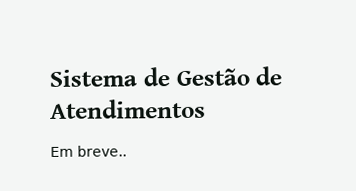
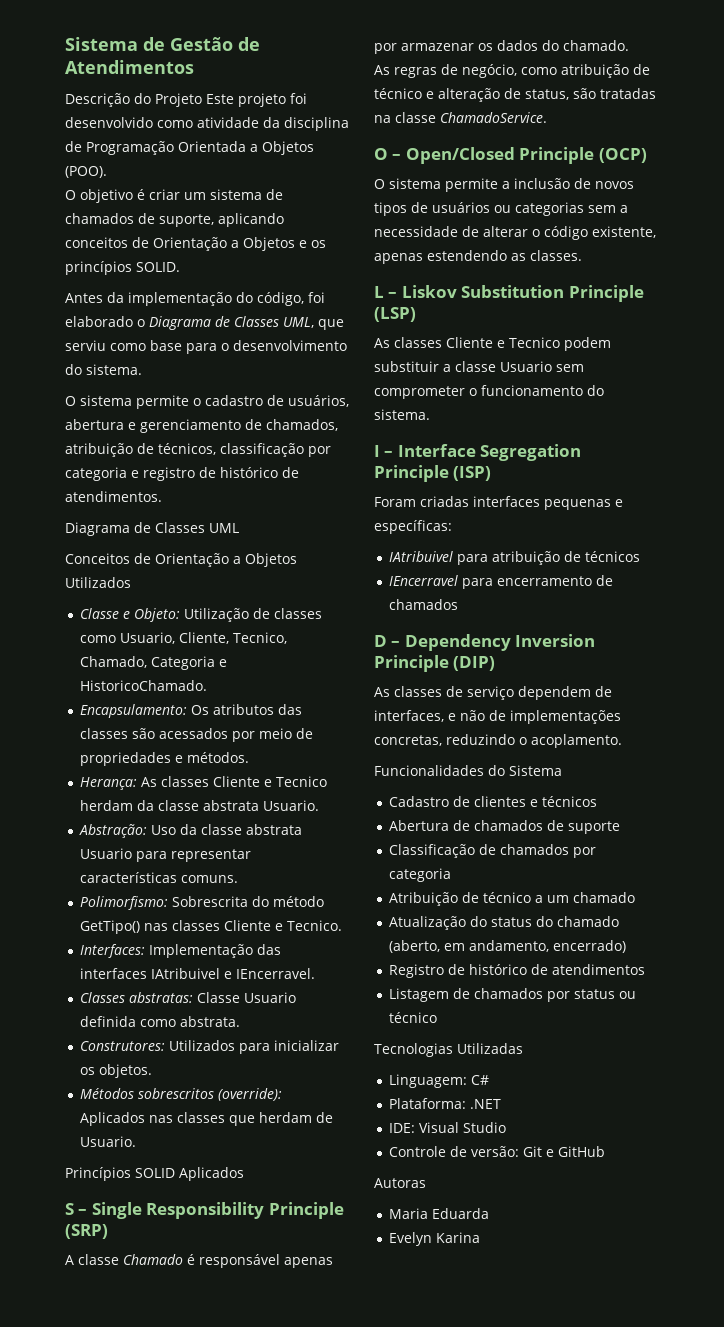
- Em breve..
+ Descrição do Projeto Este projeto foi desenvolvido como atividade da disciplina de Programação Orientada a Objetos (POO).
+ O objetivo é criar um sistema de chamados de suporte, aplicando conceitos de Orientação a Objetos e os princípios SOLID.
+ Antes da implementação do código, foi elaborado o Diagrama de Classes UML, que serviu como base para o desenvolvimento do sistema.
+ O sistema permite o cadastro de usuários, abertura e gerenciamento de chamados, atribuição de técnicos, classificação por categoria e registro de histórico de atendimentos.
+ Diagrama de Classes UML
+ Conceitos de Orientação a Objetos Utilizados
+ Classe e Objeto: Utilização de classes como Usuario, Cliente, Tecnico, Chamado, Categoria e HistoricoChamado.
+ Encapsulamento: Os atributos das classes são acessados por meio de propriedades e métodos.
+ Herança: As classes Cliente e Tecnico herdam da classe abstrata Usuario.
+ Abstração: Uso da classe abstrata Usuario para representar características comuns.
+ Polimorfismo: Sobrescrita do método GetTipo() nas classes Cliente e Tecnico.
+ Interfaces: Implementação das interfaces IAtribuivel e IEncerravel.
+ Classes abstratas: Classe Usuario definida como abstrata.
+ Construtores: Utilizados para inicializar os objetos.
+ Métodos sobrescritos (override): Aplicados nas classes que herdam de Usuario.
+ Princípios SOLID Aplicados
+ S – Single Responsibility Principle (SRP)
+ A classe Chamado é responsável apenas por armazenar os dados do chamado.
+ As regras de negócio, como atribuição de técnico e alteração de status, são tratadas na classe ChamadoService.
+ O – Open/Closed Principle (OCP)
+ O sistema permite a inclusão de novos tipos de usuários ou categorias sem a necessidade de alterar o código existente, apenas estendendo as classes.
+ L – Liskov Substitution Principle (LSP)
+ As classes Cliente e Tecnico podem substituir a classe Usuario sem comprometer o funcionamento do sistema.
+ I – Interface Segregation Principle (ISP)
+ Foram criadas interfaces pequenas e específicas:
+ IAtribuivel para atribuição de técnicos
+ IEncerravel para encerramento de chamados
+ D – Dependency Inversion Principle (DIP)
+ As classes de serviço dependem de interfaces, e não de implementações concretas, reduzindo o acoplamento.
+ Funcionalidades do Sistema
+ Cadastro de clientes e técnicos
+ Abertura de chamados de suporte
+ Classificação de chamados por categoria
+ Atribuição de técnico a um chamado
+ Atualização do status do chamado (aberto, em andamento, encerrado)
+ Registro de histórico de atendimentos
+ Listagem de chamados por status ou técnico
+ Tecnologias Utilizadas
+ Linguagem: C#
+ Plataforma: .NET
+ IDE: Visual Studio
+ Controle de versão: Git e GitHub
+ Autoras
+ Maria Eduarda
+ Evelyn Karina

